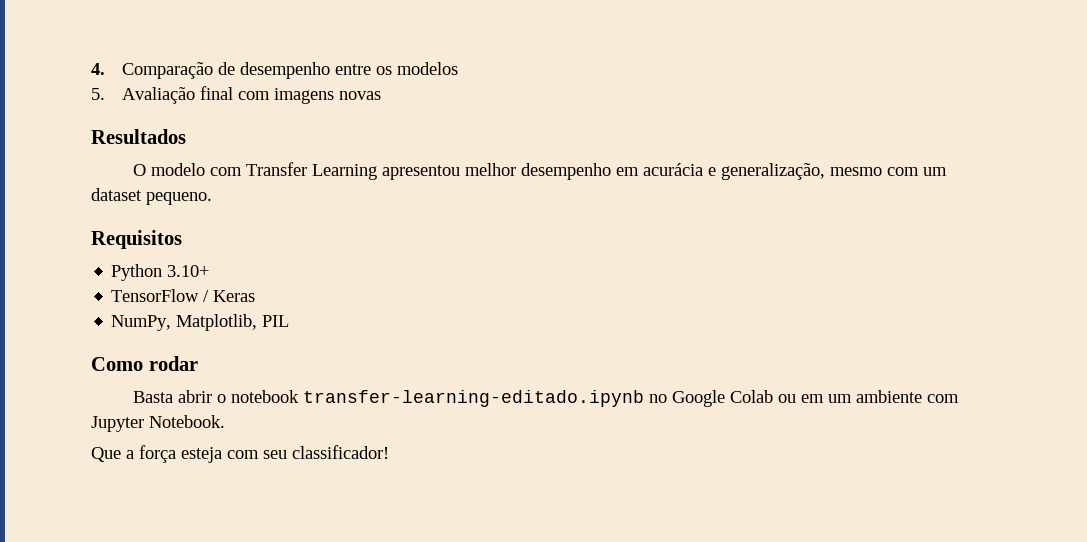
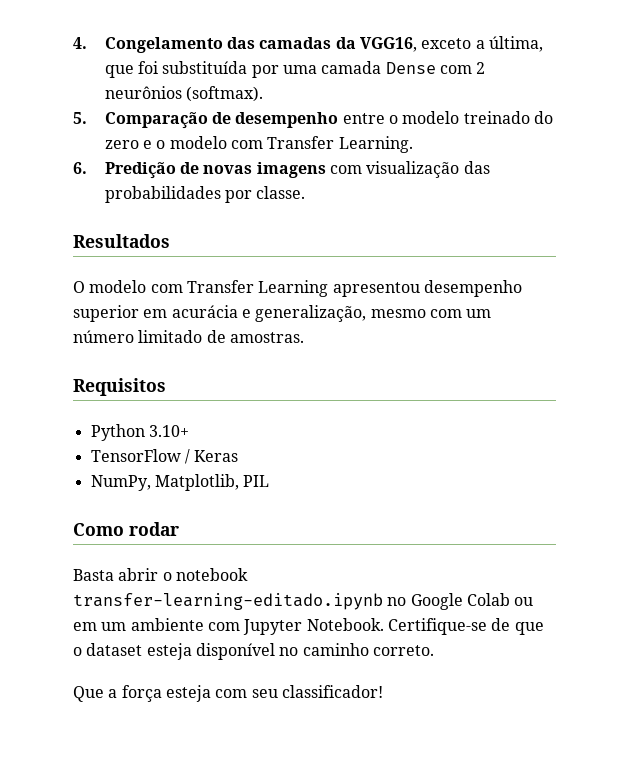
- 4. Comparação de desempenho entre os modelos
- 5. Avaliação final com imagens novas
+ 4. Congelamento das camadas da VGG16, exceto a última, que foi substituída por uma camada Dense com 2 neurônios (softmax).
+ 5. Comparação de desempenho entre o modelo treinado do zero e o modelo com Transfer Learning.
+ 6. Predição de novas imagens com visualização das probabilidades por classe.
- O modelo com Transfer Learning apresentou melhor desempenho em acurácia e generalização, mesmo com um dataset pequeno.
+ O modelo com Transfer Learning apresentou desempenho superior em acurácia e generalização, mesmo com um número limitado de amostras.
+ Certifique-se de que o dataset esteja disponível no caminho correto.

